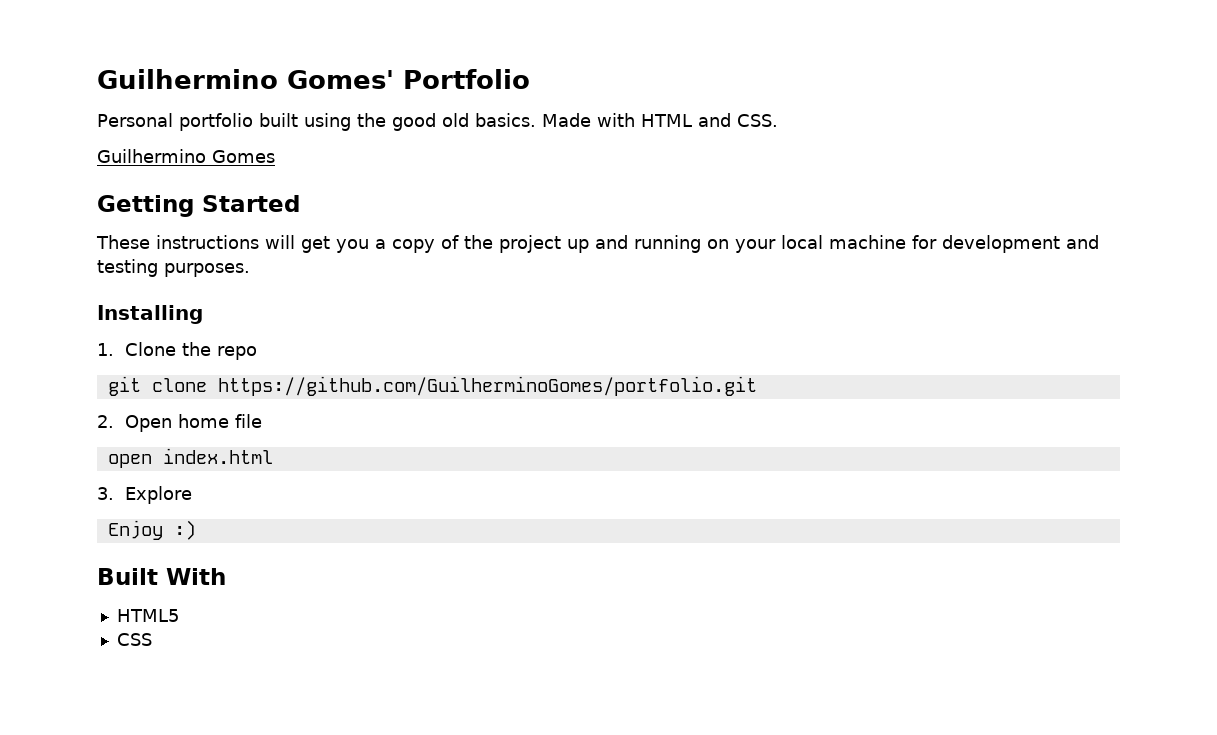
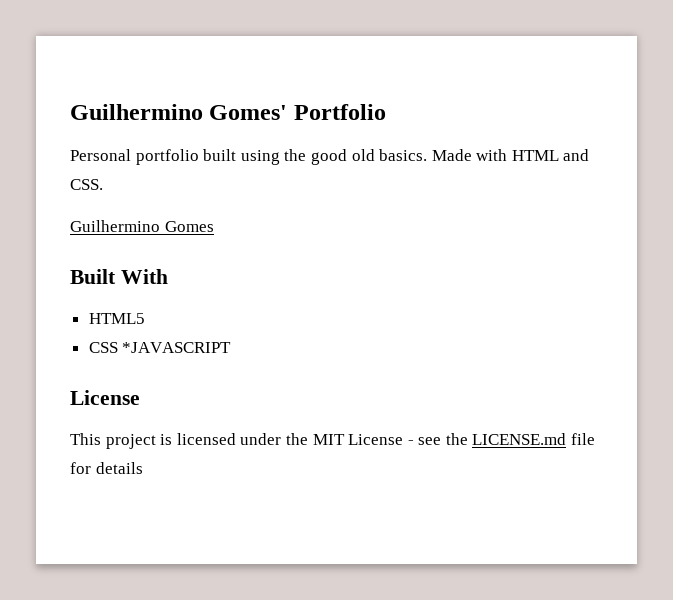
- Getting Started
- These instructions will get you a copy of the project up and running on your local machine for development and testing purposes.
- Installing
- 1. Clone the repo
- git clone https://github.com/GuilherminoGomes/portfolio.git
- 2. Open home file
- open index.html
- 3. Explore
- Enjoy :)
  Built With
  HTML5
- CSS
+ CSS *JAVASCRIPT
+ License
+ This project is licensed under the MIT License - see the LICENSE.md file for details

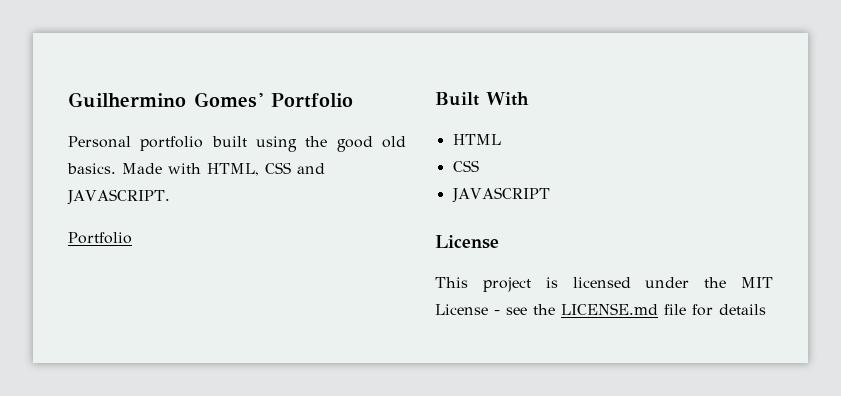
- Made with HTML and CSS.
- Guilhermino Gomes
+ Made with HTML, CSS and JAVASCRIPT.
+ Portfolio
- HTML5
- CSS *JAVASCRIPT
+ HTML
+ CSS
+ JAVASCRIPT

